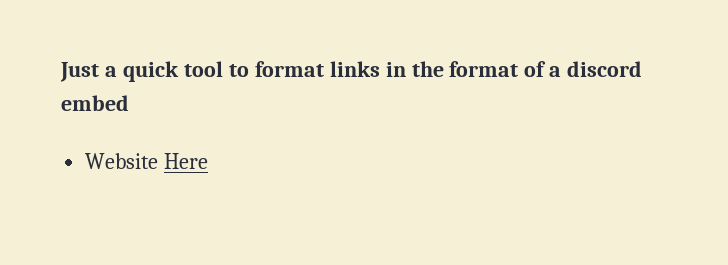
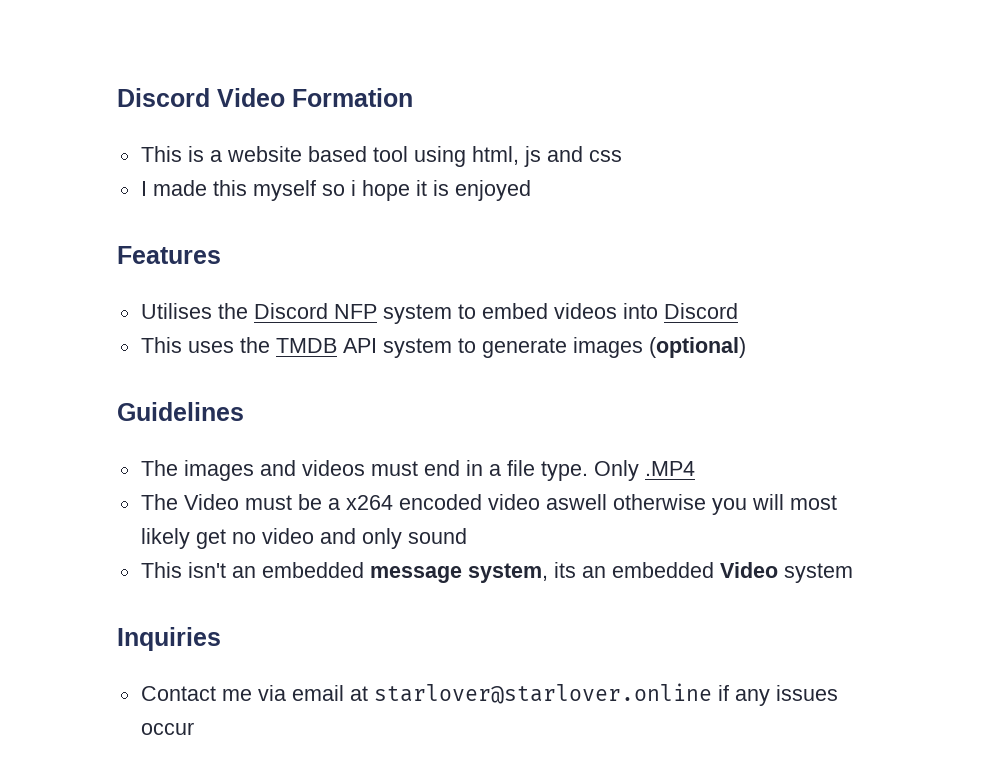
- Just a quick tool to format links in the format of a discord embed
- Website Here
+ Discord Video Formation
+ This is a website based tool using html, js and css
+ I made this myself so i hope it is enjoyed
+ Features
+ Utilises the Discord NFP system to embed videos into Discord
+ This uses the TMDB API system to generate images (optional)
+ Guidelines
+ The images and videos must end in a file type. Only .MP4
+ The Video must be a x264 encoded video aswell otherwise you will most likely get no video and only sound
+ This isn't an embedded message system, its an embedded Video system
+ Inquiries
+ Contact me via email at starlover@starlover.online if any issues occur

